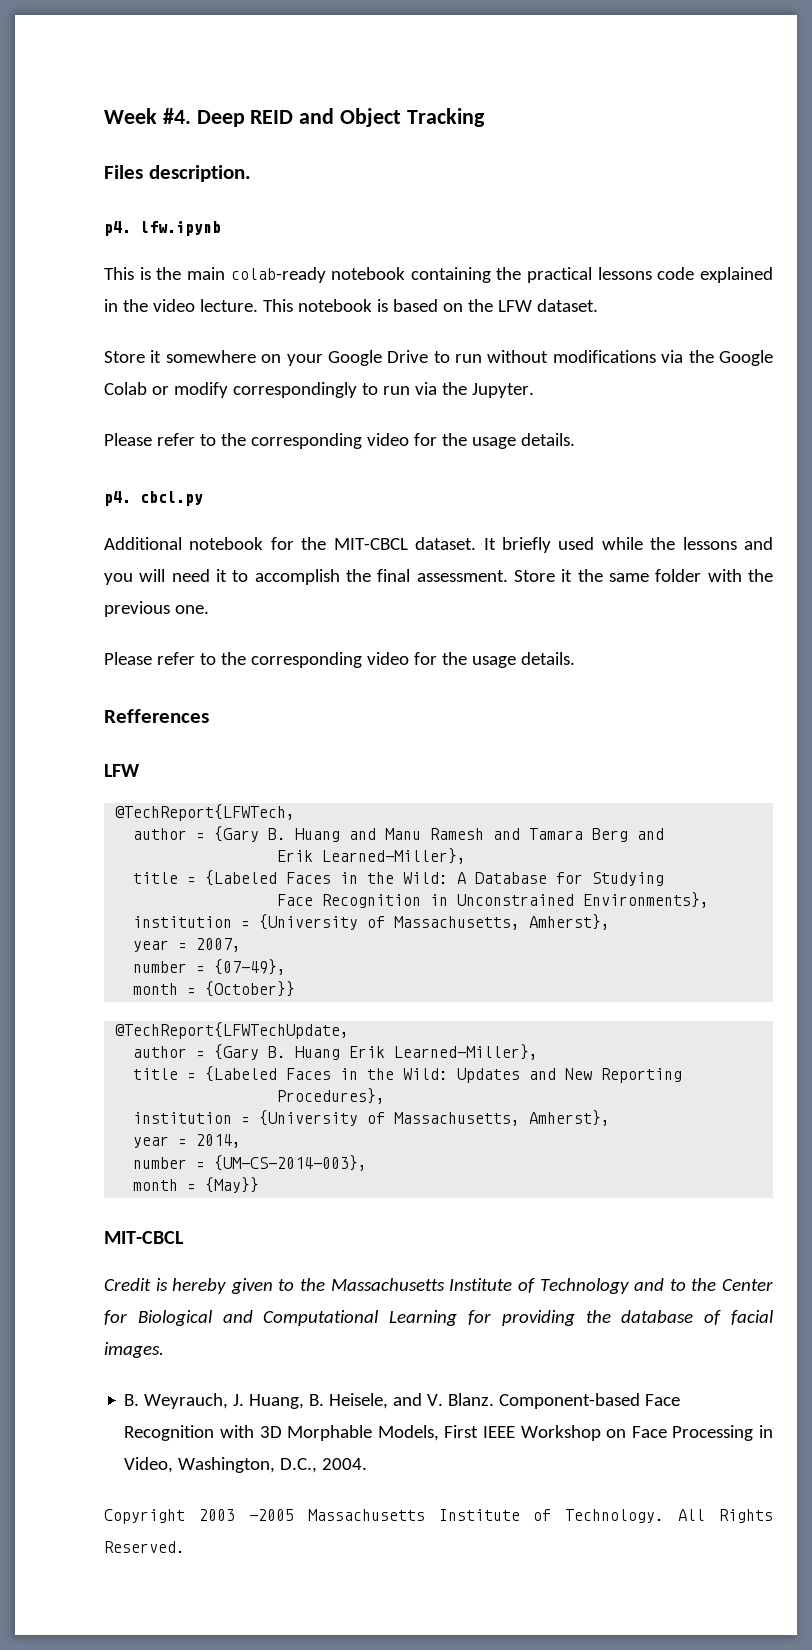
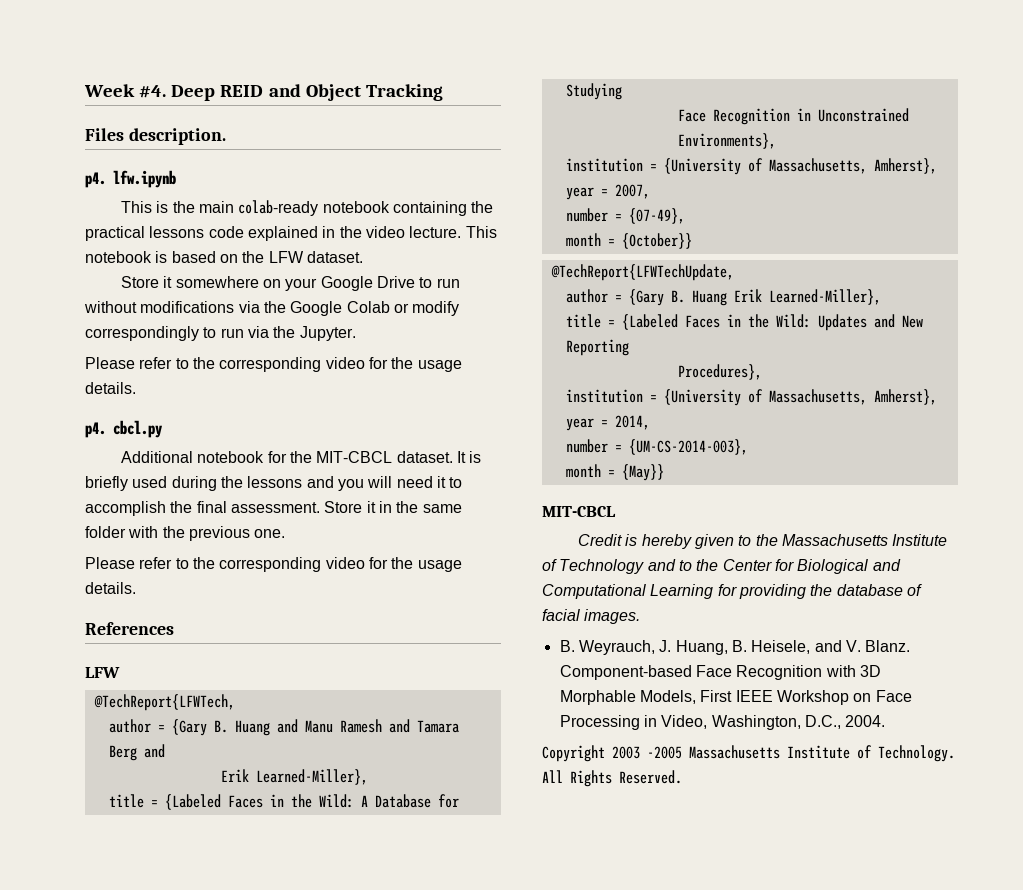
- It briefly used while the lessons and you will need it to accomplish the final assessment.
+ It is briefly used during the lessons and you will need it to accomplish the final assessment.
- Store it the same folder with the previous one.
+ Store it in the same folder with the previous one.
- Refferences
+ References

